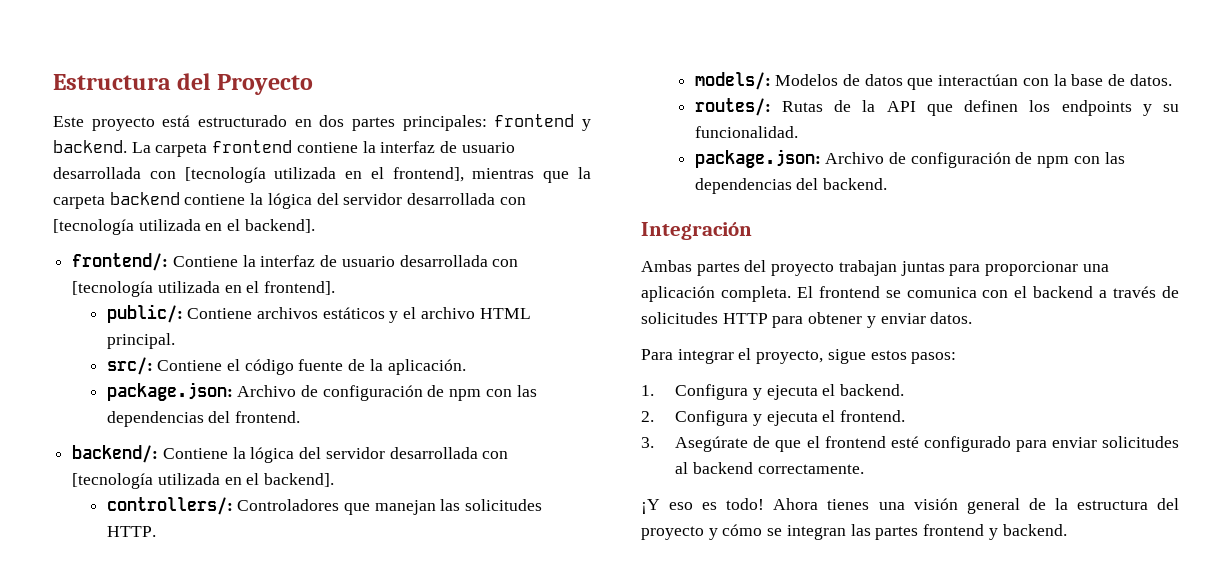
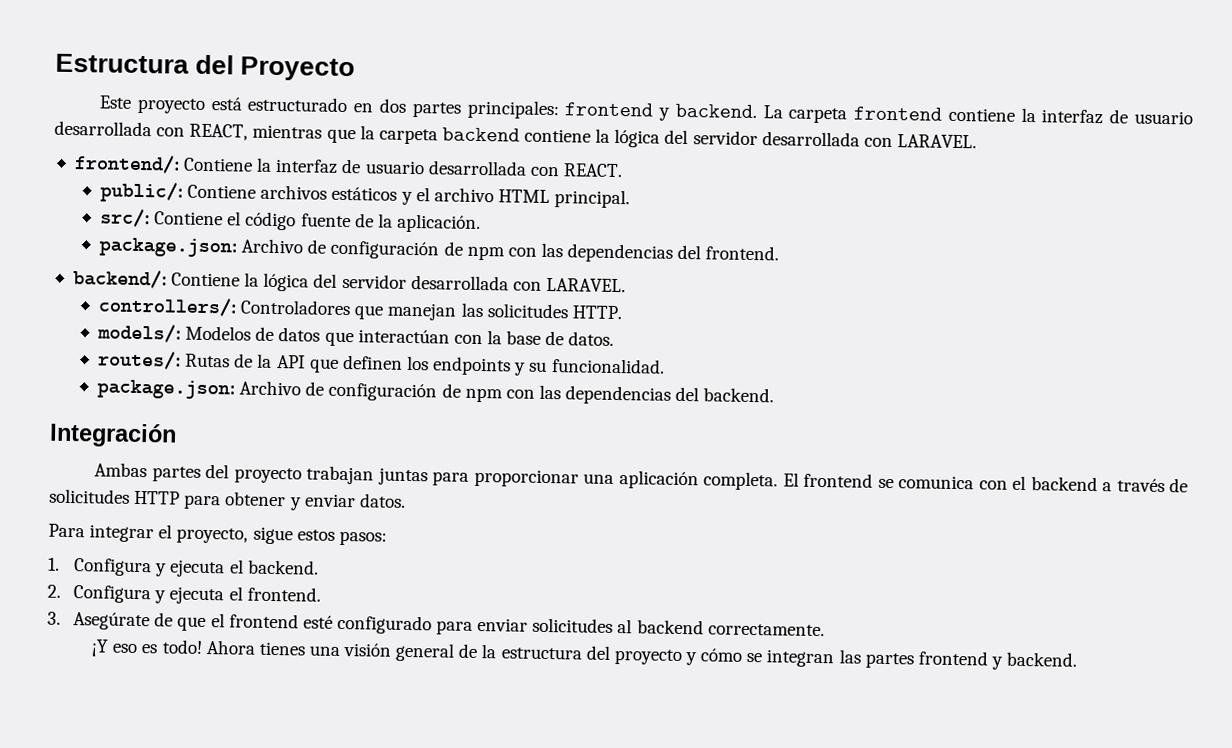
- La carpeta frontend contiene la interfaz de usuario desarrollada con [tecnología utilizada en el frontend], mientras que la carpeta backend contiene la lógica del servidor desarrollada con [tecnología utilizada en el backend].
+ La carpeta frontend contiene la interfaz de usuario desarrollada con REACT, mientras que la carpeta backend contiene la lógica del servidor desarrollada con LARAVEL.
- frontend/: Contiene la interfaz de usuario desarrollada con [tecnología utilizada en el frontend].
+ frontend/: Contiene la interfaz de usuario desarrollada con REACT.
- backend/: Contiene la lógica del servidor desarrollada con [tecnología utilizada en el backend].
+ backend/: Contiene la lógica del servidor desarrollada con LARAVEL.

